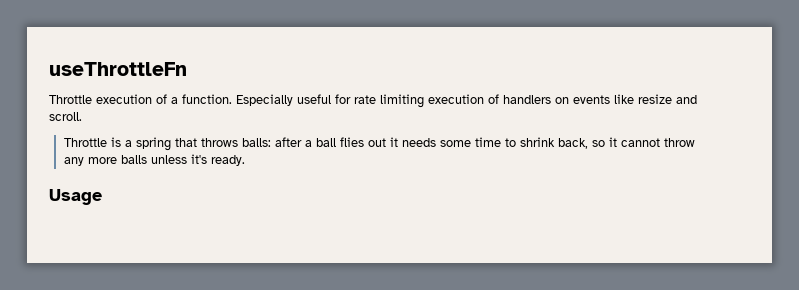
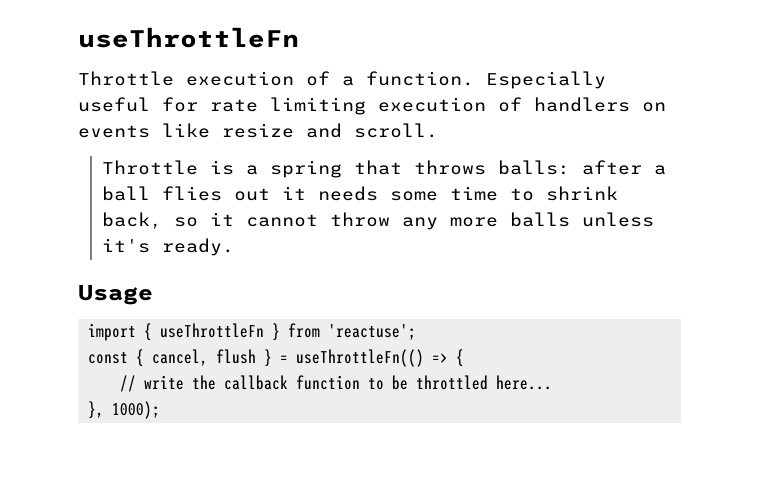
+ import { useThrottleFn } from 'reactuse';
+ const { cancel, flush } = useThrottleFn(() => {
+ // write the callback function to be throttled here...
+ }, 1000);

